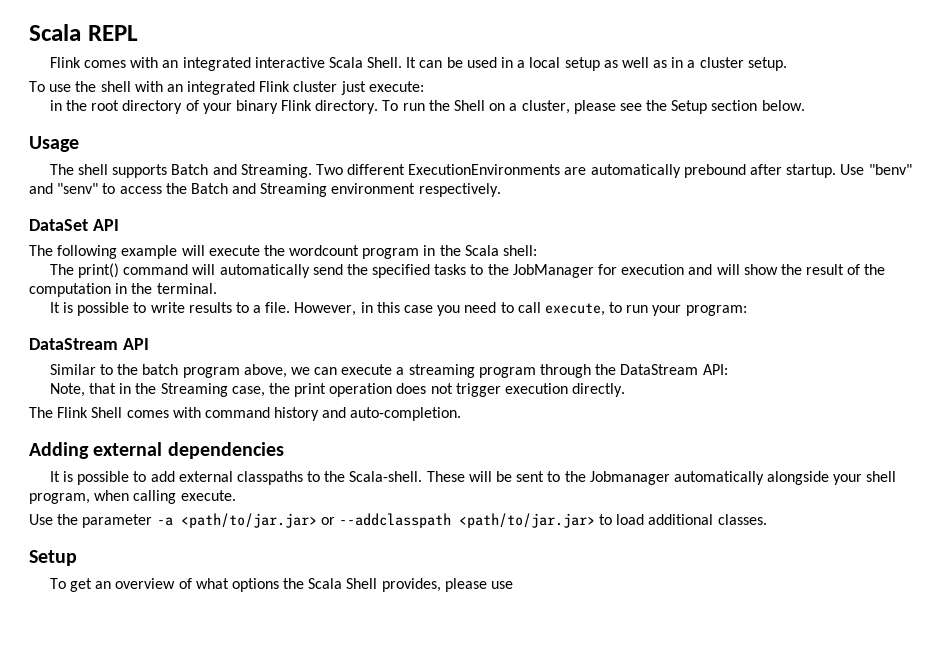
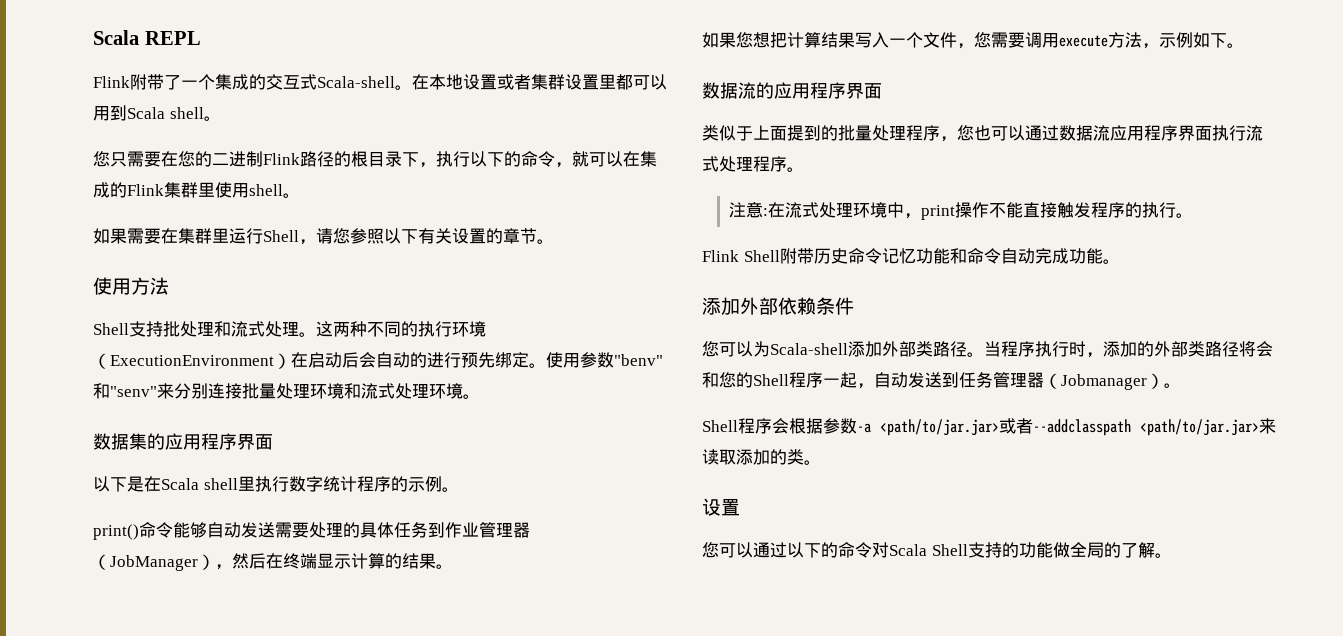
- Flink comes with an integrated interactive Scala Shell. It can be used in a local setup as well as in a cluster setup.
- To use the shell with an integrated Flink cluster just execute:
- in the root directory of your binary Flink directory. To run the Shell on a cluster, please see the Setup section below.
- Usage
- The shell supports Batch and Streaming. Two different ExecutionEnvironments are automatically prebound after startup. Use "benv" and "senv" to access the Batch and Streaming environment respectively.
- DataSet API
- The following example will execute the wordcount program in the Scala shell:
- The print() command will automatically send the specified tasks to the JobManager for execution and will show the result of the computation in the terminal.
- It is possible to write results to a file. However, in this case you need to call execute, to run your program:
- DataStream API
- Similar to the batch program above, we can execute a streaming program through the DataStream API:
- Note, that in the Streaming case, the print operation does not trigger execution directly.
- The Flink Shell comes with command history and auto-completion.
- Adding external dependencies
- It is possible to add external classpaths to the Scala-shell. These will be sent to the Jobmanager automatically alongside your shell program, when calling execute.
- Use the parameter -a <path/to/jar.jar> or --addclasspath <path/to/jar.jar> to load additional classes.
- Setup
- To get an overview of what options the Scala Shell provides, please use
+ Flink附带了一个集成的交互式Scala-shell。在本地设置或者集群设置里都可以用到Scala shell。
+ 您只需要在您的二进制Flink路径的根目录下，执行以下的命令，就可以在集成的Flink集群里使用shell。
+ 如果需要在集群里运行Shell，请您参照以下有关设置的章节。
+ 使用方法
+ Shell支持批处理和流式处理。这两种不同的执行环境（ExecutionEnvironment）在启动后会自动的进行预先绑定。使用参数"benv"和"senv"来分别连接批量处理环境和流式处理环境。
+ 数据集的应用程序界面
+ 以下是在Scala shell里执行数字统计程序的示例。
+ print()命令能够自动发送需要处理的具体任务到作业管理器（JobManager），然后在终端显示计算的结果。
+ 如果您想把计算结果写入一个文件，您需要调用execute方法，示例如下。
+ 数据流的应用程序界面
+ 类似于上面提到的批量处理程序，您也可以通过数据流应用程序界面执行流式处理程序。
+ 注意:在流式处理环境中，print操作不能直接触发程序的执行。
+ Flink Shell附带历史命令记忆功能和命令自动完成功能。
+ 添加外部依赖条件
+ 您可以为Scala-shell添加外部类路径。当程序执行时，添加的外部类路径将会和您的Shell程序一起，自动发送到任务管理器（Jobmanager）。
+ Shell程序会根据参数-a <path/to/jar.jar>或者--addclasspath <path/to/jar.jar>来读取添加的类。
+ 设置
+ 您可以通过以下的命令对Scala Shell支持的功能做全局的了解。

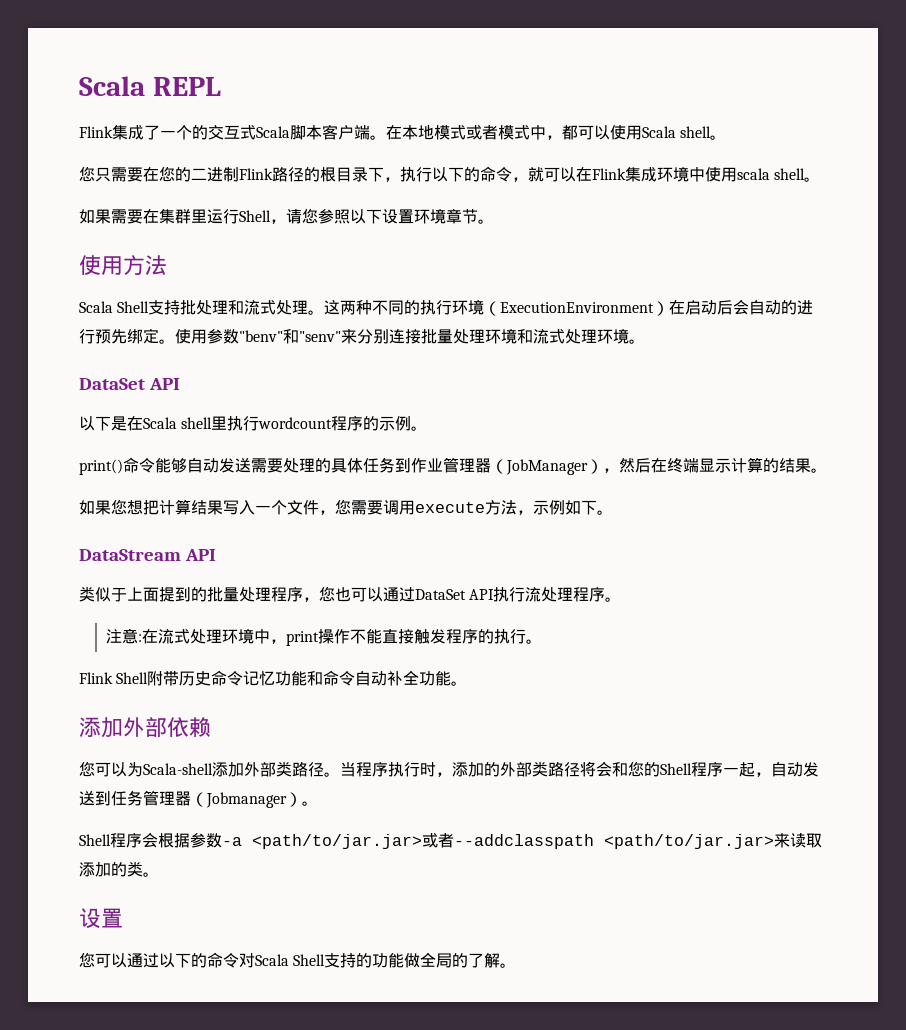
- Flink附带了一个集成的交互式Scala-shell。在本地设置或者集群设置里都可以用到Scala shell。
+ Flink集成了一个的交互式Scala脚本客户端。在本地模式或者模式中，都可以使用Scala shell。
- 您只需要在您的二进制Flink路径的根目录下，执行以下的命令，就可以在集成的Flink集群里使用shell。
+ 您只需要在您的二进制Flink路径的根目录下，执行以下的命令，就可以在Flink集成环境中使用scala shell。
- 如果需要在集群里运行Shell，请您参照以下有关设置的章节。
+ 如果需要在集群里运行Shell，请您参照以下设置环境章节。
- Shell支持批处理和流式处理。
+ Scala Shell支持批处理和流式处理。
  使用参数"benv"和"senv"来分别连接批量处理环境和流式处理环境。
- 数据集的应用程序界面
+ DataSet API
- 以下是在Scala shell里执行数字统计程序的示例。
+ 以下是在Scala shell里执行wordcount程序的示例。
- 数据流的应用程序界面
+ DataStream API
- 类似于上面提到的批量处理程序，您也可以通过数据流应用程序界面执行流式处理程序。
+ 类似于上面提到的批量处理程序，您也可以通过DataSet API执行流处理程序。
- Flink Shell附带历史命令记忆功能和命令自动完成功能。
+ Flink Shell附带历史命令记忆功能和命令自动补全功能。
- 添加外部依赖条件
+ 添加外部依赖

